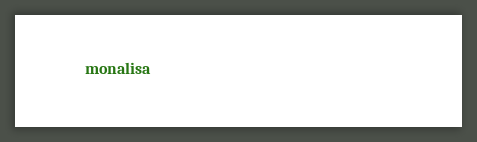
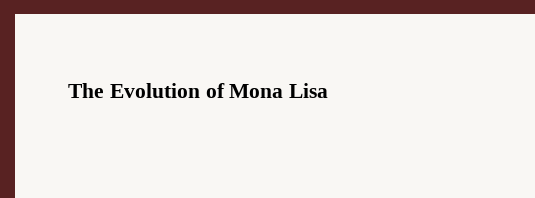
- monalisa
+ The Evolution of Mona Lisa

